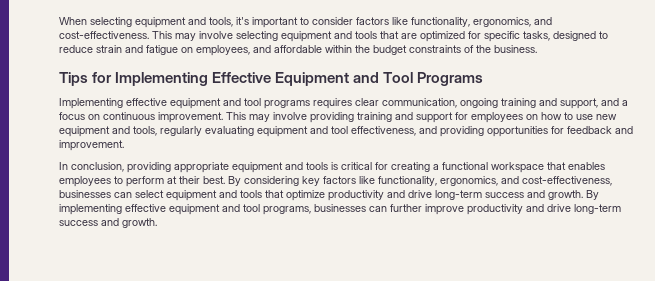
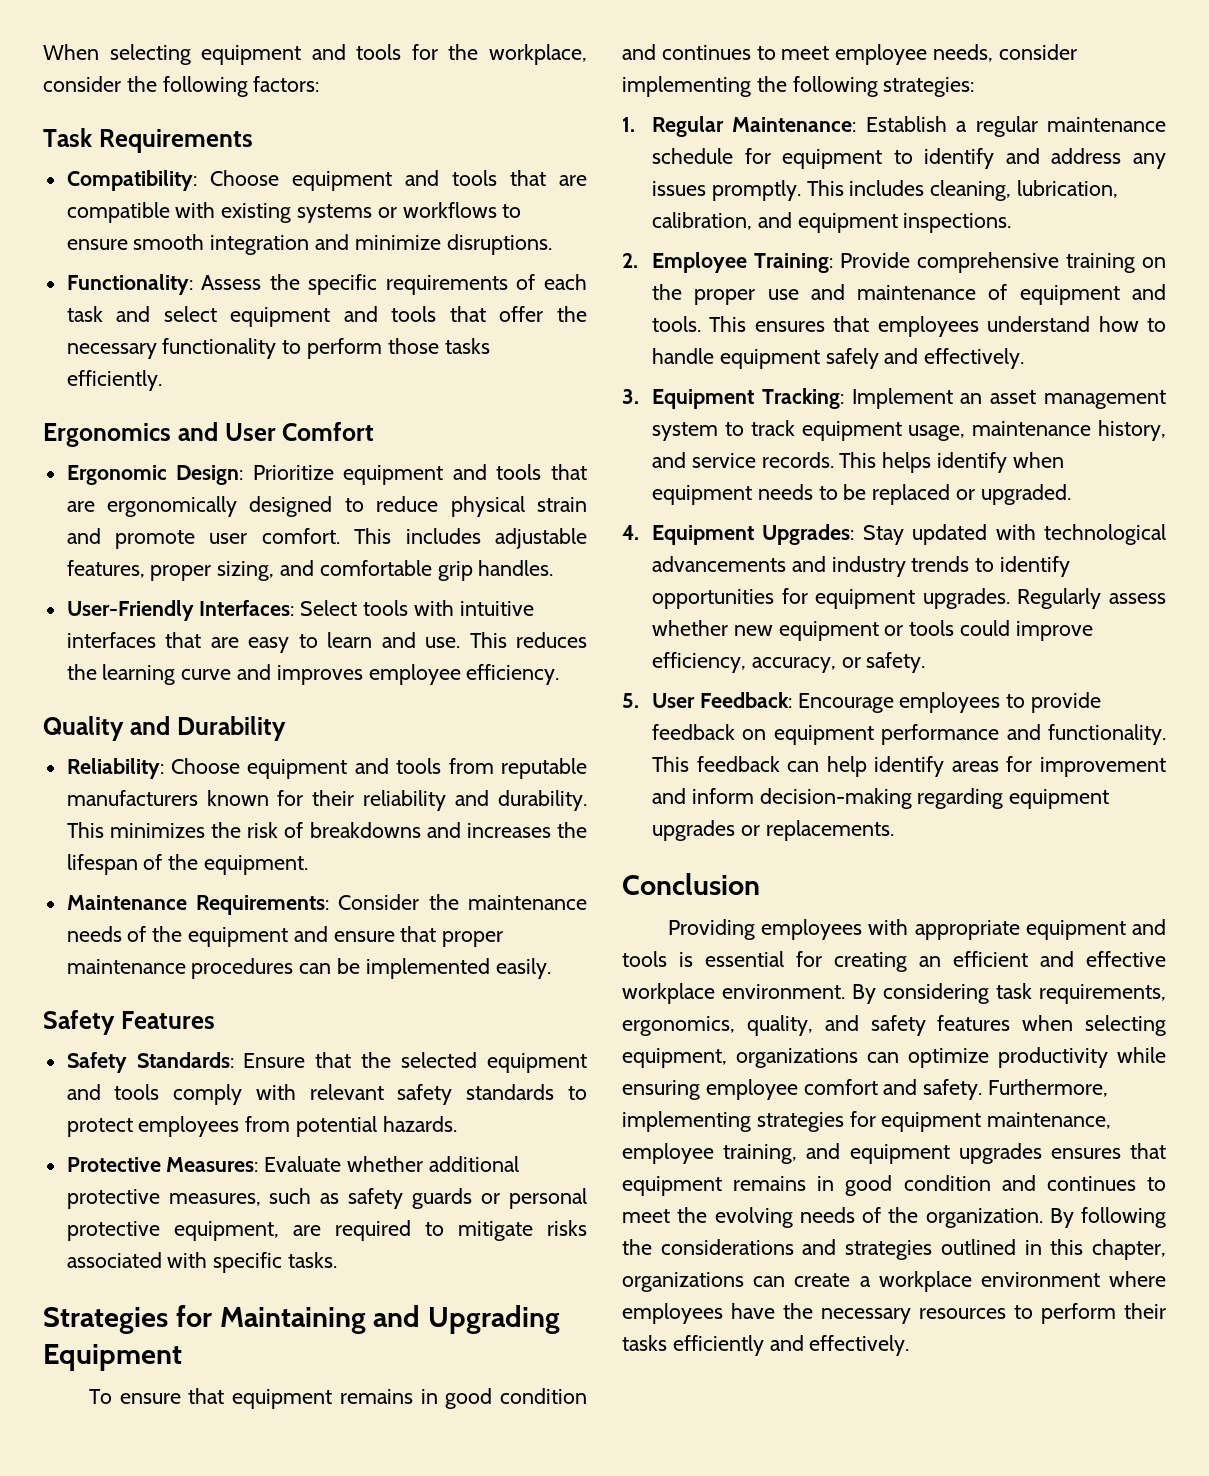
- When selecting equipment and tools, it's important to consider factors like functionality, ergonomics, and cost-effectiveness. This may involve selecting equipment and tools that are optimized for specific tasks, designed to reduce strain and fatigue on employees, and affordable within the budget constraints of the business.
- Tips for Implementing Effective Equipment and Tool Programs
- Implementing effective equipment and tool programs requires clear communication, ongoing training and support, and a focus on continuous improvement. This may involve providing training and support for employees on how to use new equipment and tools, regularly evaluating equipment and tool effectiveness, and providing opportunities for feedback and improvement.
- In conclusion, providing appropriate equipment and tools is critical for creating a functional workspace that enables employees to perform at their best. By considering key factors like functionality, ergonomics, and cost-effectiveness, businesses can select equipment and tools that optimize productivity and drive long-term success and growth. By implementing effective equipment and tool programs, businesses can further improve productivity and drive long-term success and growth.
+ When selecting equipment and tools for the workplace, consider the following factors:
+ Task Requirements
+ Compatibility: Choose equipment and tools that are compatible with existing systems or workflows to ensure smooth integration and minimize disruptions.
+ Functionality: Assess the specific requirements of each task and select equipment and tools that offer the necessary functionality to perform those tasks efficiently.
+ Ergonomics and User Comfort
+ Ergonomic Design: Prioritize equipment and tools that are ergonomically designed to reduce physical strain and promote user comfort. This includes adjustable features, proper sizing, and comfortable grip handles.
+ User-Friendly Interfaces: Select tools with intuitive interfaces that are easy to learn and use. This reduces the learning curve and improves employee efficiency.
+ Quality and Durability
+ Reliability: Choose equipment and tools from reputable manufacturers known for their reliability and durability. This minimizes the risk of breakdowns and increases the lifespan of the equipment.
+ Maintenance Requirements: Consider the maintenance needs of the equipment and ensure that proper maintenance procedures can be implemented easily.
+ Safety Features
+ Safety Standards: Ensure that the selected equipment and tools comply with relevant safety standards to protect employees from potential hazards.
+ Protective Measures: Evaluate whether additional protective measures, such as safety guards or personal protective equipment, are required to mitigate risks associated with specific tasks.
+ Strategies for Maintaining and Upgrading Equipment
+ To ensure that equipment remains in good condition and continues to meet employee needs, consider implementing the following strategies:
+ 1. Regular Maintenance: Establish a regular maintenance schedule for equipment to identify and address any issues promptly. This includes cleaning, lubrication, calibration, and equipment inspections.
+ 2. Employee Training: Provide comprehensive training on the proper use and maintenance of equipment and tools. This ensures that employees understand how to handle equipment safely and effectively.
+ 3. Equipment Tracking: Implement an asset management system to track equipment usage, maintenance history, and service records. This helps identify when equipment needs to be replaced or upgraded.
+ 4. Equipment Upgrades: Stay updated with technological advancements and industry trends to identify opportunities for equipment upgrades. Regularly assess whether new equipment or tools could improve efficiency, accuracy, or safety.
+ 5. User Feedback: Encourage employees to provide feedback on equipment performance and functionality. This feedback can help identify areas for improvement and inform decision-making regarding equipment upgrades or replacements.
+ Conclusion
+ Providing employees with appropriate equipment and tools is essential for creating an efficient and effective workplace environment. By considering task requirements, ergonomics, quality, and safety features when selecting equipment, organizations can optimize productivity while ensuring employee comfort and safety. Furthermore, implementing strategies for equipment maintenance, employee training, and equipment upgrades ensures that equipment remains in good condition and continues to meet the evolving needs of the organization. By following the considerations and strategies outlined in this chapter, organizations can create a workplace environment where employees have the necessary resources to perform their tasks efficiently and effectively.

